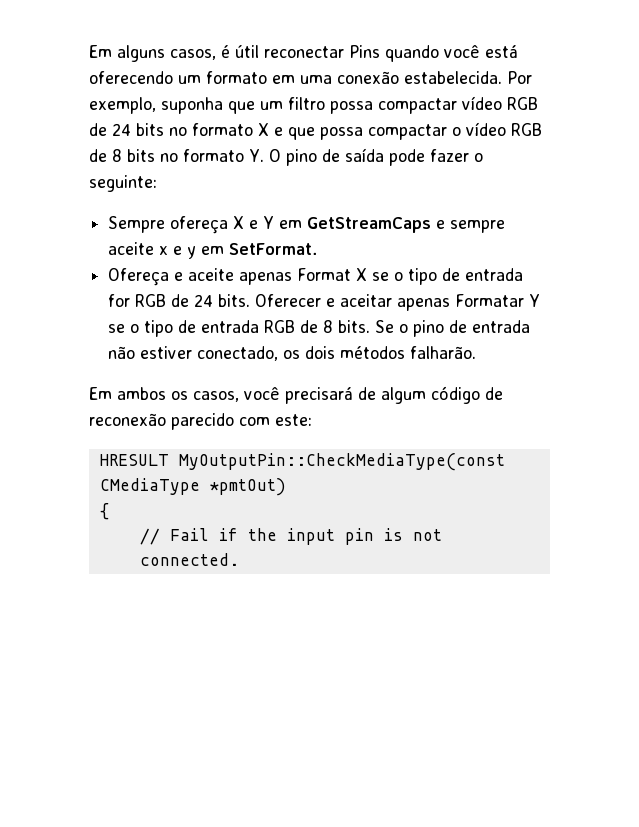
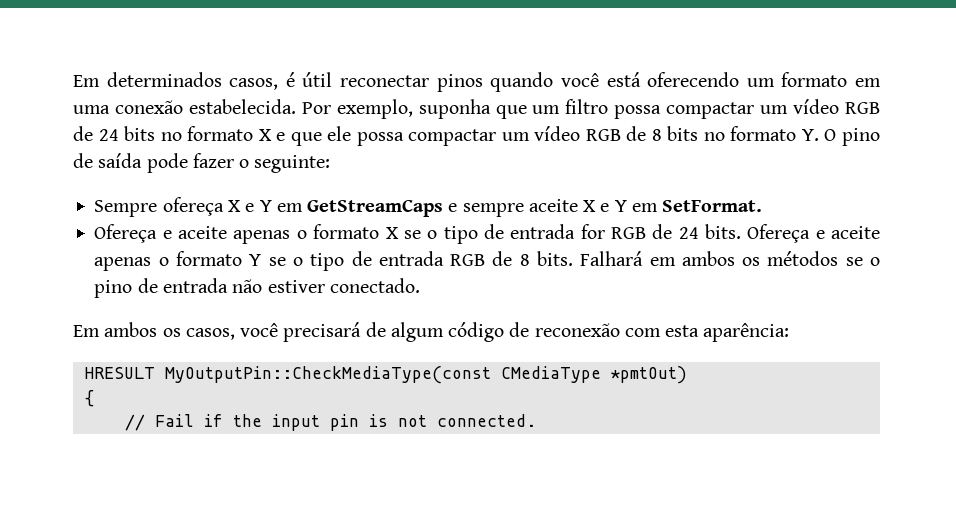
- Em alguns casos, é útil reconectar Pins quando você está oferecendo um formato em uma conexão estabelecida.
+ Em determinados casos, é útil reconectar pinos quando você está oferecendo um formato em uma conexão estabelecida.
- Por exemplo, suponha que um filtro possa compactar vídeo RGB de 24 bits no formato X e que possa compactar o vídeo RGB de 8 bits no formato Y. O pino de saída pode fazer o seguinte:
+ Por exemplo, suponha que um filtro possa compactar um vídeo RGB de 24 bits no formato X e que ele possa compactar um vídeo RGB de 8 bits no formato Y. O pino de saída pode fazer o seguinte:
- Sempre ofereça X e Y em GetStreamCaps e sempre aceite x e y em SetFormat.
+ Sempre ofereça X e Y em GetStreamCaps e sempre aceite X e Y em SetFormat.
- Ofereça e aceite apenas Format X se o tipo de entrada for RGB de 24 bits.
+ Ofereça e aceite apenas o formato X se o tipo de entrada for RGB de 24 bits.
- Oferecer e aceitar apenas Formatar Y se o tipo de entrada RGB de 8 bits.
+ Ofereça e aceite apenas o formato Y se o tipo de entrada RGB de 8 bits.
- Se o pino de entrada não estiver conectado, os dois métodos falharão.
+ Falhará em ambos os métodos se o pino de entrada não estiver conectado.
- Em ambos os casos, você precisará de algum código de reconexão parecido com este:
+ Em ambos os casos, você precisará de algum código de reconexão com esta aparência:

